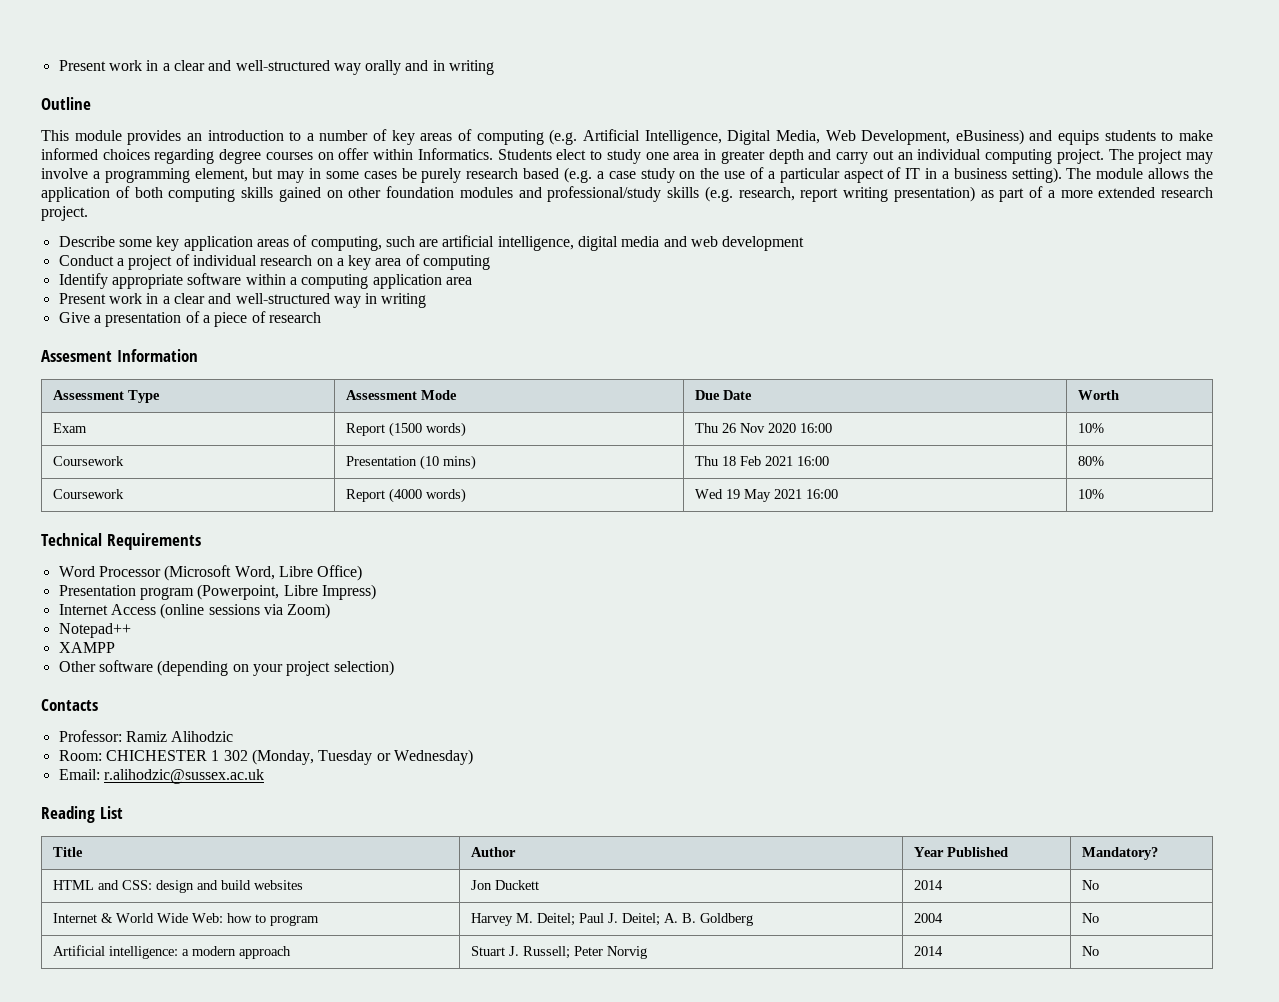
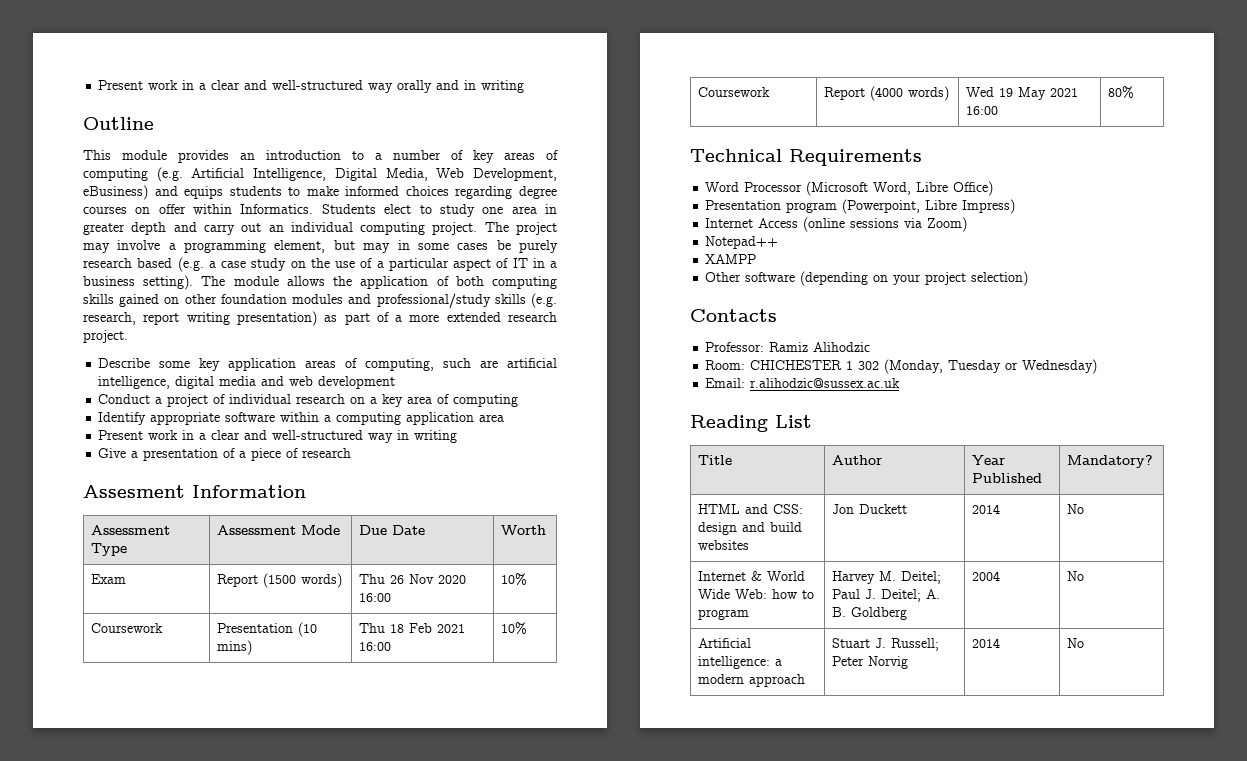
- Coursework | Presentation (10 mins) | Thu 18 Feb 2021 16:00 | 80%
+ Coursework | Presentation (10 mins) | Thu 18 Feb 2021 16:00 | 10%
- Coursework | Report (4000 words) | Wed 19 May 2021 16:00 | 10%
+ Coursework | Report (4000 words) | Wed 19 May 2021 16:00 | 80%

